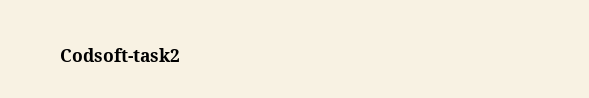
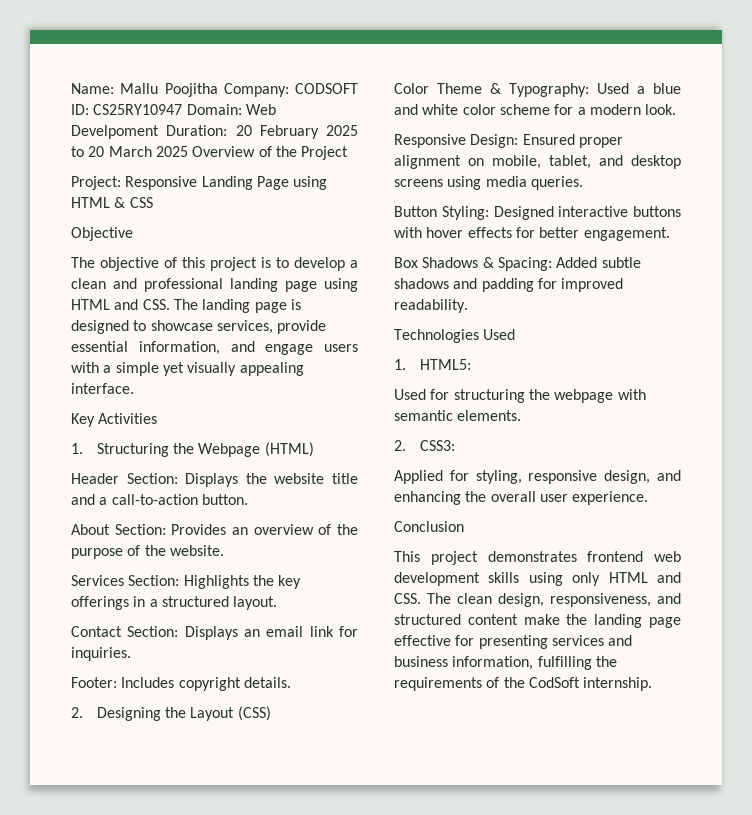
- Codsoft-task2
+ Name: Mallu Poojitha Company: CODSOFT ID: CS25RY10947 Domain: Web Develpoment Duration: 20 February 2025 to 20 March 2025 Overview of the Project
+ Project: Responsive Landing Page using HTML & CSS
+ Objective
+ The objective of this project is to develop a clean and professional landing page using HTML and CSS. The landing page is designed to showcase services, provide essential information, and engage users with a simple yet visually appealing interface.
+ Key Activities
+ 1. Structuring the Webpage (HTML)
+ Header Section: Displays the website title and a call-to-action button.
+ About Section: Provides an overview of the purpose of the website.
+ Services Section: Highlights the key offerings in a structured layout.
+ Contact Section: Displays an email link for inquiries.
+ Footer: Includes copyright details.
+ 2. Designing the Layout (CSS)
+ Color Theme & Typography: Used a blue and white color scheme for a modern look.
+ Responsive Design: Ensured proper alignment on mobile, tablet, and desktop screens using media queries.
+ Button Styling: Designed interactive buttons with hover effects for better engagement.
+ Box Shadows & Spacing: Added subtle shadows and padding for improved readability.
+ Technologies Used
+ 1. HTML5:
+ Used for structuring the webpage with semantic elements.
+ 2. CSS3:
+ Applied for styling, responsive design, and enhancing the overall user experience.
+ Conclusion
+ This project demonstrates frontend web development skills using only HTML and CSS. The clean design, responsiveness, and structured content make the landing page effective for presenting services and business information, fulfilling the requirements of the CodSoft internship.

